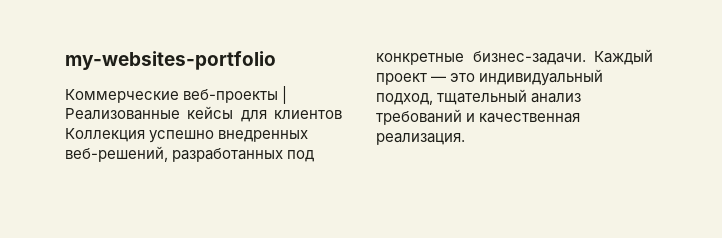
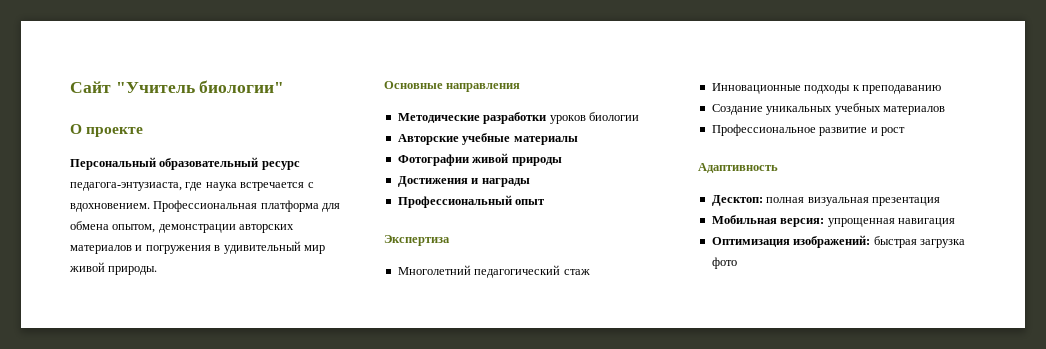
- my-websites-portfolio
- Коммерческие веб-проекты | Реализованные кейсы для клиентов Коллекция успешно внедренных веб-решений, разработанных под конкретные бизнес-задачи. Каждый проект — это индивидуальный подход, тщательный анализ требований и качественная реализация.
+ Сайт "Учитель биологии"
+ О проекте
+ Персональный образовательный ресурс педагога-энтузиаста, где наука встречается с вдохновением. Профессиональная платформа для обмена опытом, демонстрации авторских материалов и погружения в удивительный мир живой природы.
+ Основные направления
+ Методические разработки уроков биологии
+ Авторские учебные материалы
+ Фотографии живой природы
+ Достижения и награды
+ Профессиональный опыт
+ Экспертиза
+ Многолетний педагогический стаж
+ Инновационные подходы к преподаванию
+ Создание уникальных учебных материалов
+ Профессиональное развитие и рост
+ Адаптивность
+ Десктоп: полная визуальная презентация
+ Мобильная версия: упрощенная навигация
+ Оптимизация изображений: быстрая загрузка фото

